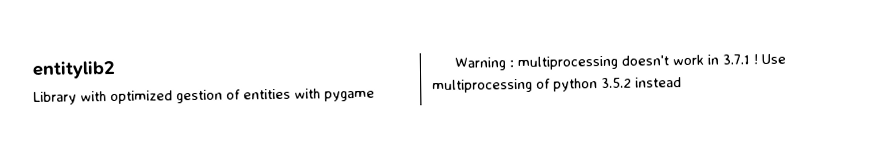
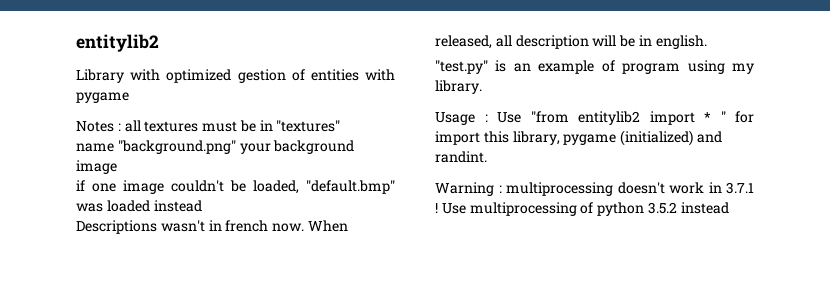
+ Notes : all textures must be in "textures"
+ name "background.png" your background image
+ if one image couldn't be loaded, "default.bmp" was loaded instead
+ Descriptions wasn't in french now. When released, all description will be in english.
+ "test.py" is an example of program using my library.
+ Usage : Use "from entitylib2 import * " for import this library, pygame (initialized) and randint.

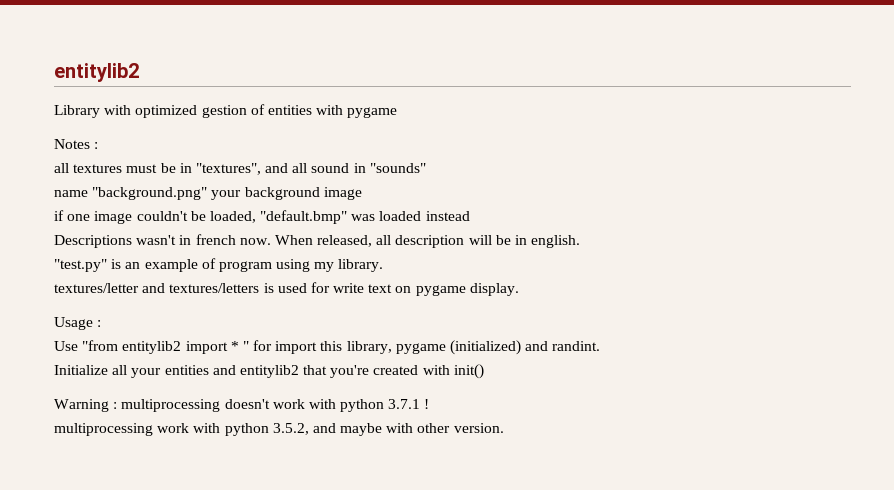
- Notes : all textures must be in "textures"
+ Notes :
+ all textures must be in "textures", and all sound in "sounds"
+ textures/letter and textures/letters is used for write text on pygame display.
- Usage : Use "from entitylib2 import * " for import this library, pygame (initialized) and randint.
+ Usage :
+ Use "from entitylib2 import * " for import this library, pygame (initialized) and randint.
+ Initialize all your entities and entitylib2 that you're created with init()
- Warning : multiprocessing doesn't work in 3.7.1 ! Use multiprocessing of python 3.5.2 instead
+ Warning : multiprocessing doesn't work with python 3.7.1 !
+ multiprocessing work with python 3.5.2, and maybe with other version.

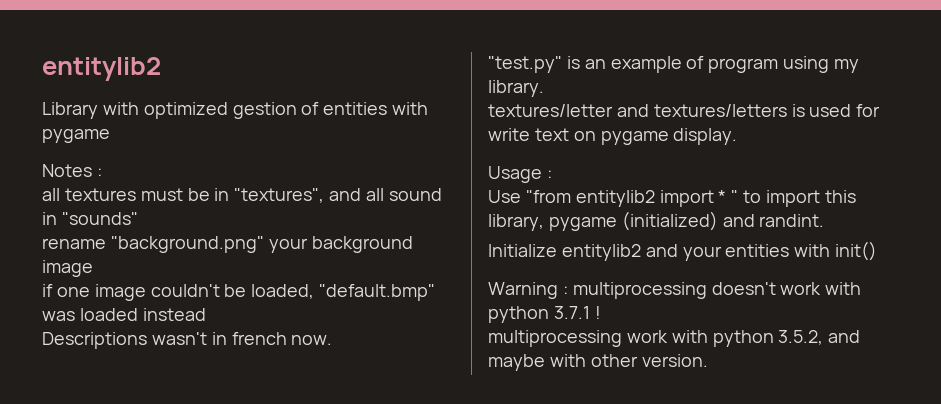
- name "background.png" your background image
+ rename "background.png" your background image
- When released, all description will be in english.
- Use "from entitylib2 import * " for import this library, pygame (initialized) and randint.
+ Use "from entitylib2 import * " to import this library, pygame (initialized) and randint.
- Initialize all your entities and entitylib2 that you're created with init()
+ Initialize entitylib2 and your entities with init()

